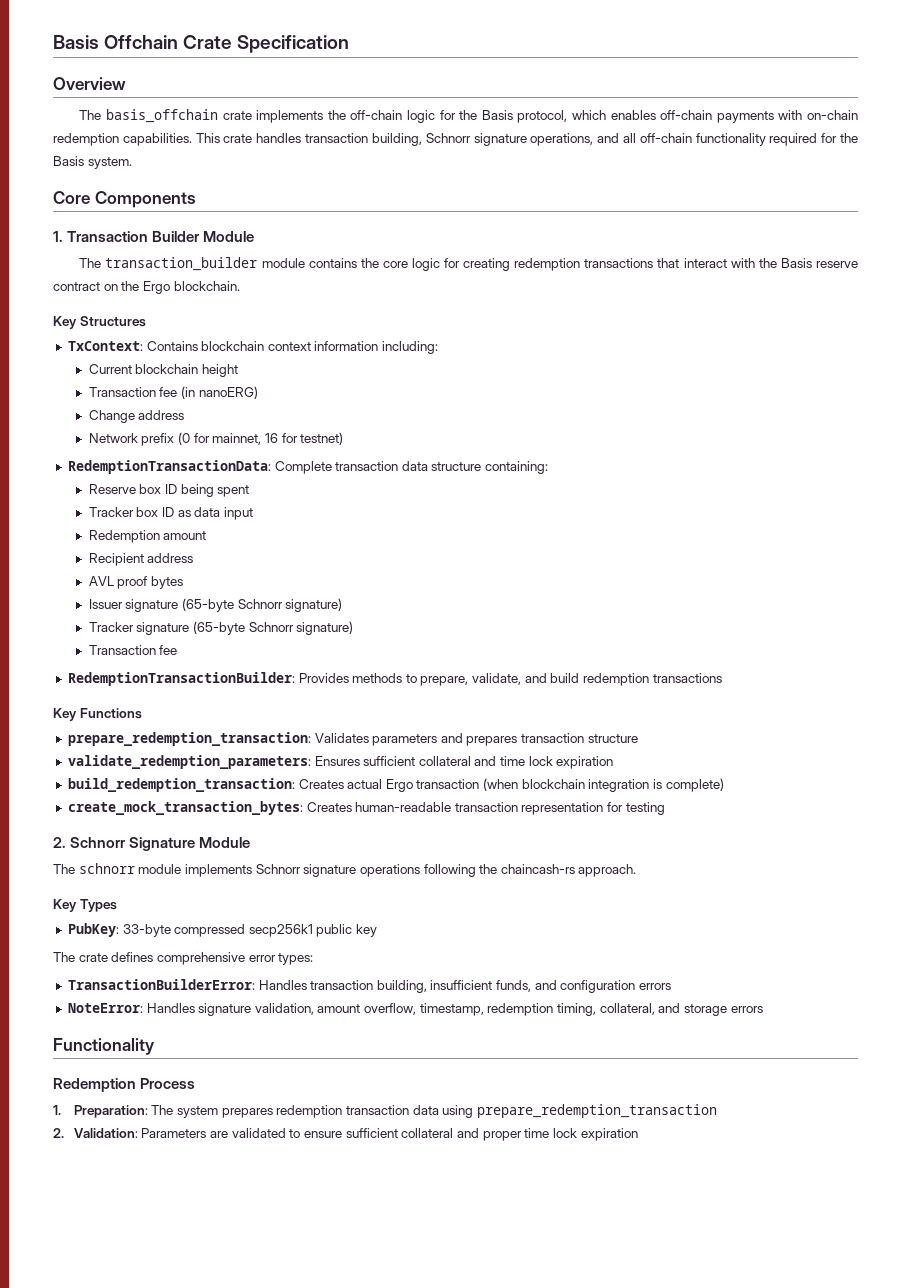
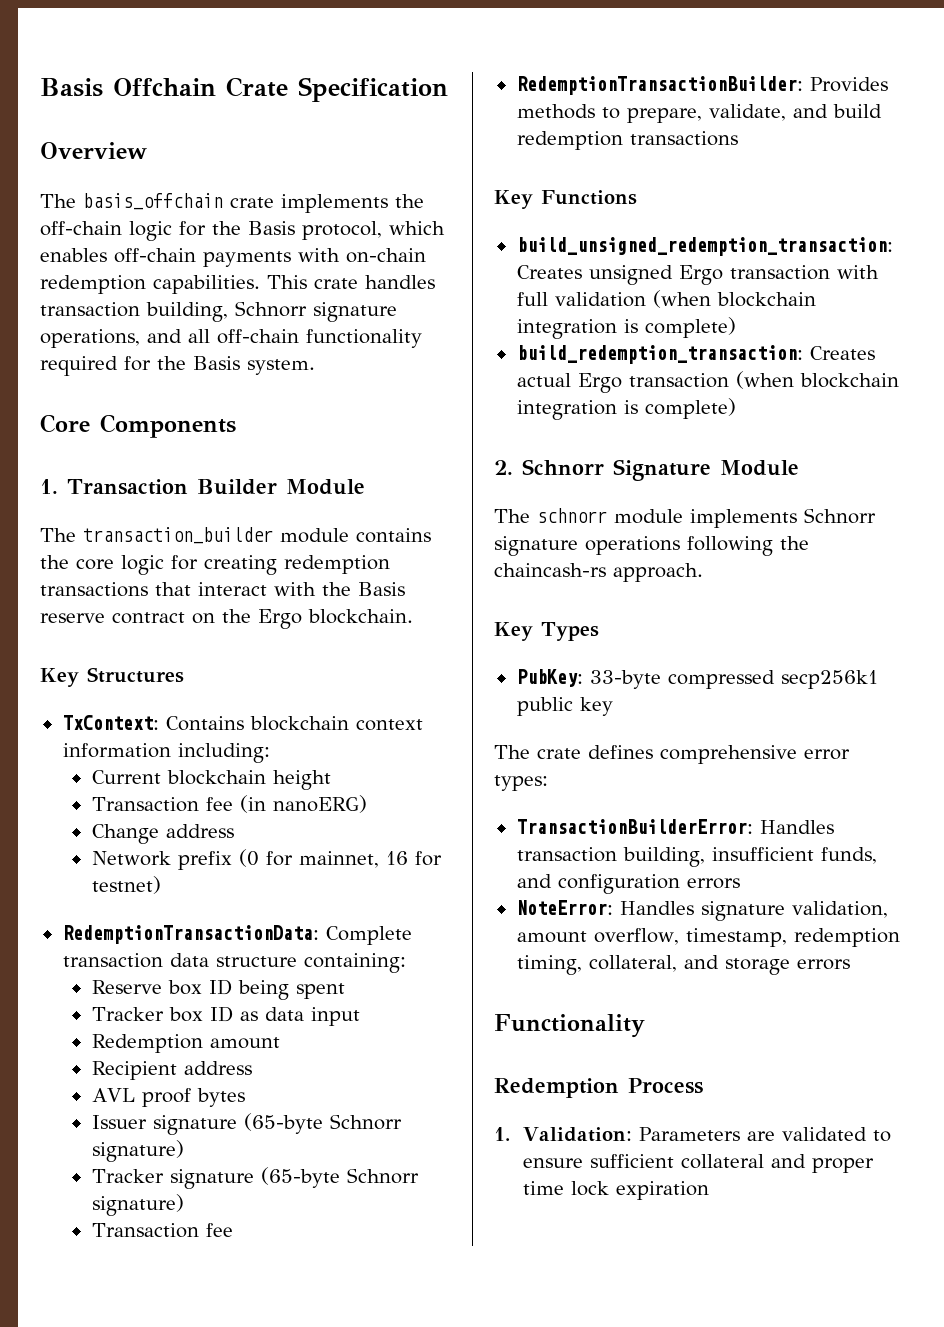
- prepare_redemption_transaction: Validates parameters and prepares transaction structure
- validate_redemption_parameters: Ensures sufficient collateral and time lock expiration
+ build_unsigned_redemption_transaction: Creates unsigned Ergo transaction with full validation (when blockchain integration is complete)
- create_mock_transaction_bytes: Creates human-readable transaction representation for testing
- 1. Preparation: The system prepares redemption transaction data using prepare_redemption_transaction
- 2. Validation: Parameters are validated to ensure sufficient collateral and proper time lock expiration
+ 1. Validation: Parameters are validated to ensure sufficient collateral and proper time lock expiration

